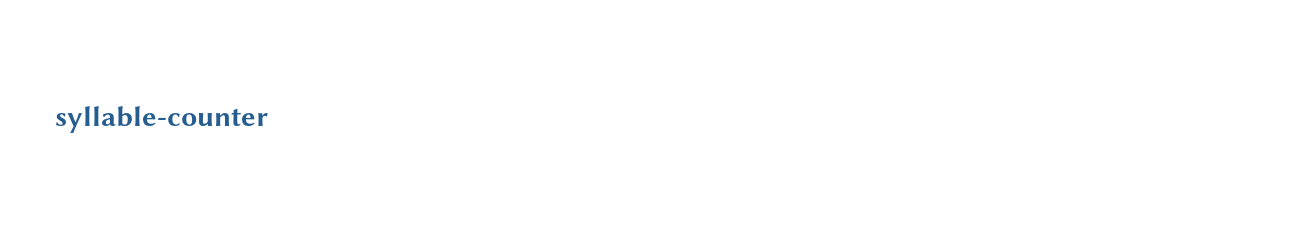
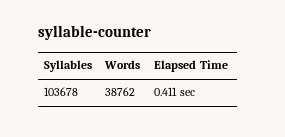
+ Syllables | Words | Elapsed Time
+ 103678 | 38762 | 0.411 sec

